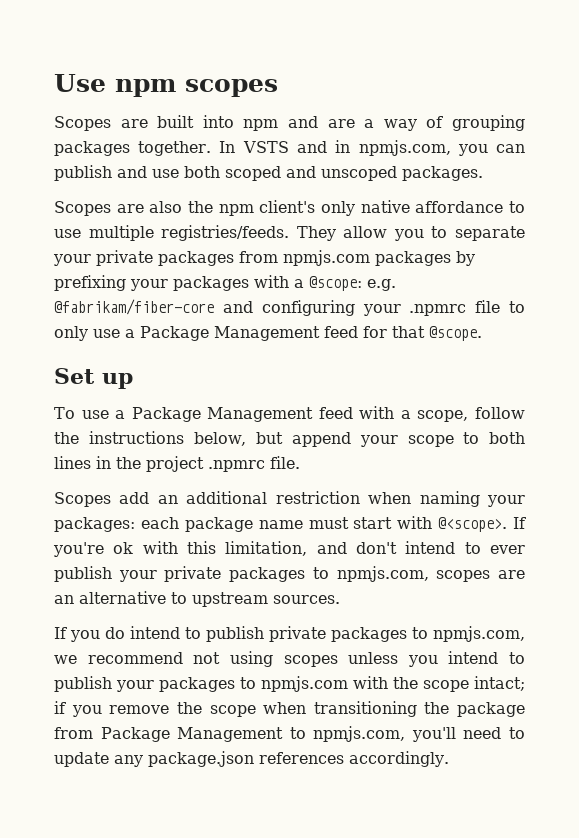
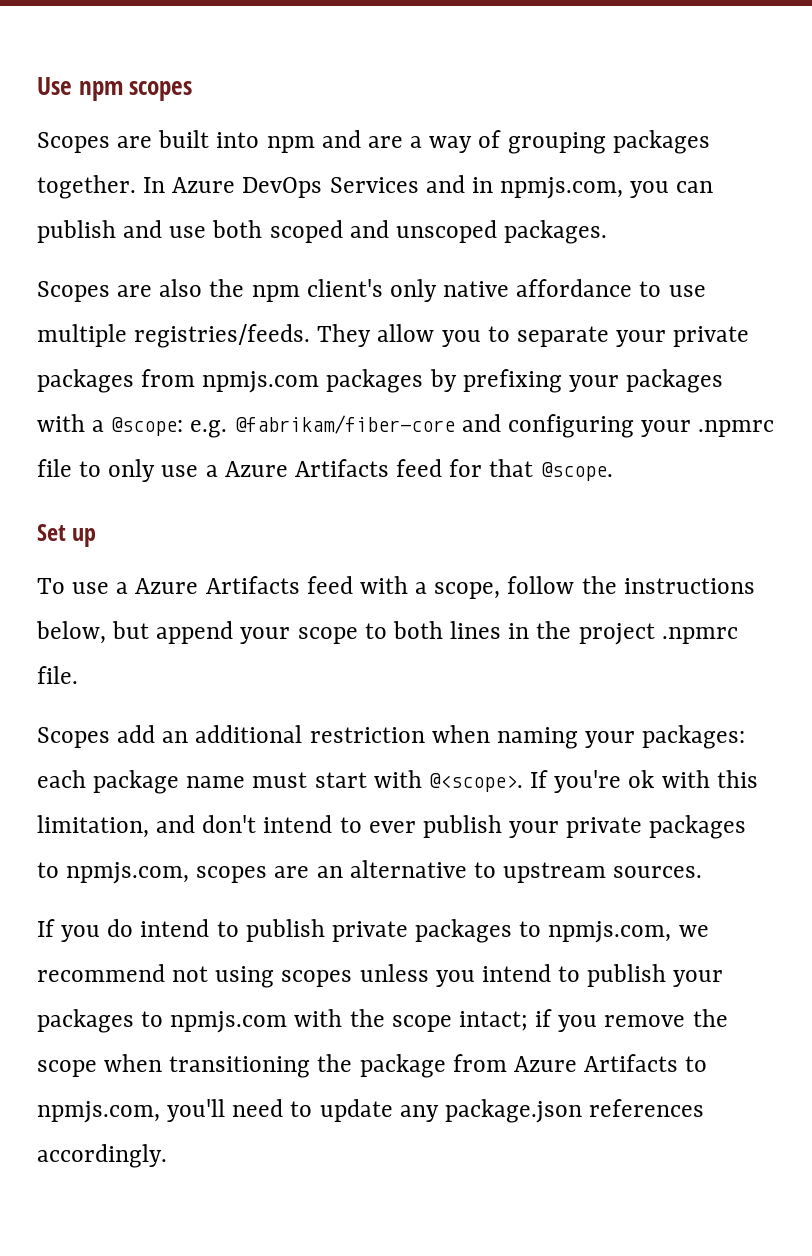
- In VSTS and in npmjs.com, you can publish and use both scoped and unscoped packages.
+ In Azure DevOps Services and in npmjs.com, you can publish and use both scoped and unscoped packages.
- They allow you to separate your private packages from npmjs.com packages by prefixing your packages with a @scope: e.g. @fabrikam/fiber-core and configuring your .npmrc file to only use a Package Management feed for that @scope.
+ They allow you to separate your private packages from npmjs.com packages by prefixing your packages with a @scope: e.g. @fabrikam/fiber-core and configuring your .npmrc file to only use a Azure Artifacts feed for that @scope.
- To use a Package Management feed with a scope, follow the instructions below, but append your scope to both lines in the project .npmrc file.
+ To use a Azure Artifacts feed with a scope, follow the instructions below, but append your scope to both lines in the project .npmrc file.
- If you do intend to publish private packages to npmjs.com, we recommend not using scopes unless you intend to publish your packages to npmjs.com with the scope intact; if you remove the scope when transitioning the package from Package Management to npmjs.com, you'll need to update any package.json references accordingly.
+ If you do intend to publish private packages to npmjs.com, we recommend not using scopes unless you intend to publish your packages to npmjs.com with the scope intact; if you remove the scope when transitioning the package from Azure Artifacts to npmjs.com, you'll need to update any package.json references accordingly.

